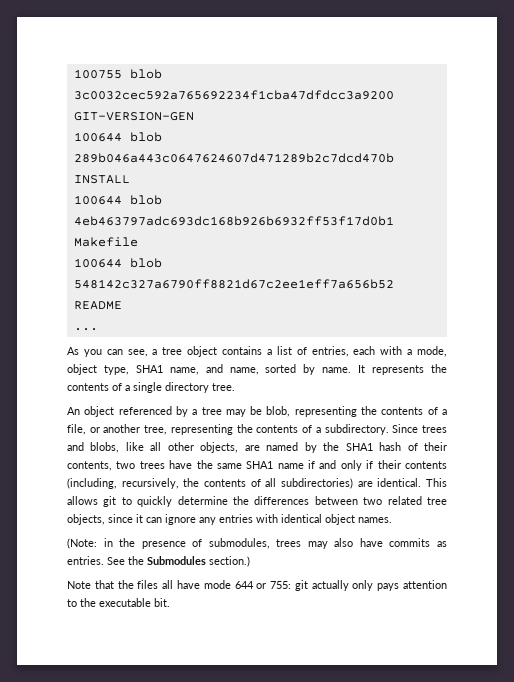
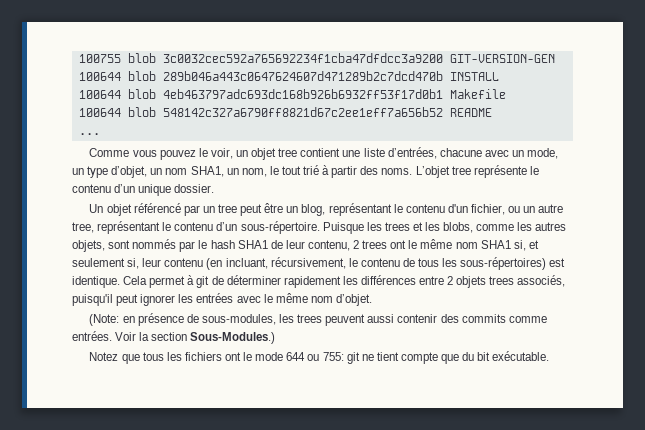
- As you can see, a tree object contains a list of entries, each with a mode, object type, SHA1 name, and name, sorted by name. It represents the contents of a single directory tree.
- An object referenced by a tree may be blob, representing the contents of a file, or another tree, representing the contents of a subdirectory. Since trees and blobs, like all other objects, are named by the SHA1 hash of their contents, two trees have the same SHA1 name if and only if their contents (including, recursively, the contents of all subdirectories) are identical. This allows git to quickly determine the differences between two related tree objects, since it can ignore any entries with identical object names.
- (Note: in the presence of submodules, trees may also have commits as entries. See the Submodules section.)
- Note that the files all have mode 644 or 755: git actually only pays attention to the executable bit.
+ Comme vous pouvez le voir, un objet tree contient une liste d’entrées, chacune avec un mode, un type d’objet, un nom SHA1, un nom, le tout trié à partir des noms. L’objet tree représente le contenu d’un unique dossier.
+ Un objet référencé par un tree peut être un blog, représentant le contenu d'un fichier, ou un autre tree, représentant le contenu d’un sous-répertoire. Puisque les trees et les blobs, comme les autres objets, sont nommés par le hash SHA1 de leur contenu, 2 trees ont le même nom SHA1 si, et seulement si, leur contenu (en incluant, récursivement, le contenu de tous les sous-répertoires) est identique. Cela permet à git de déterminer rapidement les différences entre 2 objets trees associés, puisqu'il peut ignorer les entrées avec le même nom d’objet.
+ (Note: en présence de sous-modules, les trees peuvent aussi contenir des commits comme entrées. Voir la section Sous-Modules.)
+ Notez que tous les fichiers ont le mode 644 ou 755: git ne tient compte que du bit exécutable.

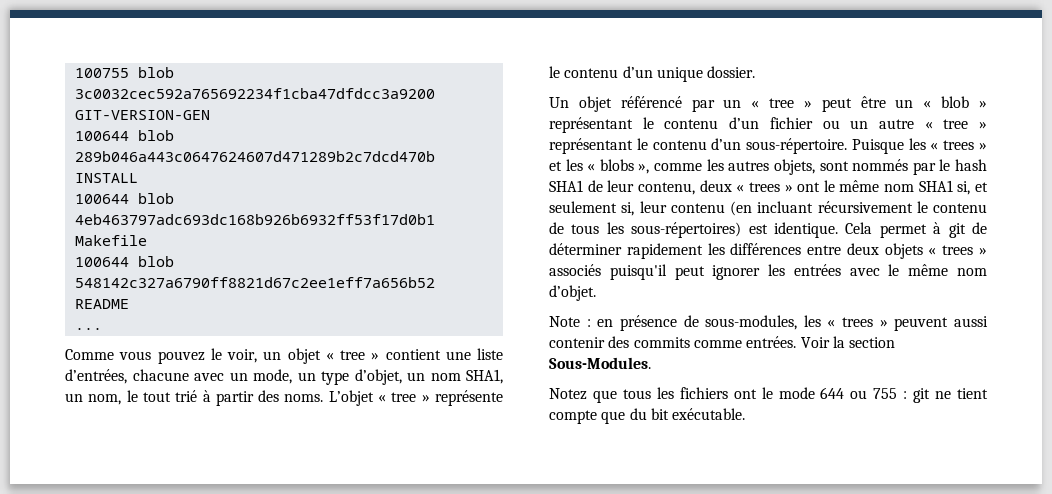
- Comme vous pouvez le voir, un objet tree contient une liste d’entrées, chacune avec un mode, un type d’objet, un nom SHA1, un nom, le tout trié à partir des noms.
+ Comme vous pouvez le voir, un objet « tree » contient une liste d’entrées, chacune avec un mode, un type d’objet, un nom SHA1, un nom, le tout trié à partir des noms.
- L’objet tree représente le contenu d’un unique dossier.
+ L’objet « tree » représente le contenu d’un unique dossier.
- Un objet référencé par un tree peut être un blog, représentant le contenu d'un fichier, ou un autre tree, représentant le contenu d’un sous-répertoire.
+ Un objet référencé par un « tree » peut être un « blob » représentant le contenu d’un fichier ou un autre « tree » représentant le contenu d’un sous-répertoire.
- Puisque les trees et les blobs, comme les autres objets, sont nommés par le hash SHA1 de leur contenu, 2 trees ont le même nom SHA1 si, et seulement si, leur contenu (en incluant, récursivement, le contenu de tous les sous-répertoires) est identique.
+ Puisque les « trees » et les « blobs », comme les autres objets, sont nommés par le hash SHA1 de leur contenu, deux « trees » ont le même nom SHA1 si, et seulement si, leur contenu (en incluant récursivement le contenu de tous les sous-répertoires) est identique.
- Cela permet à git de déterminer rapidement les différences entre 2 objets trees associés, puisqu'il peut ignorer les entrées avec le même nom d’objet.
+ Cela permet à git de déterminer rapidement les différences entre deux objets « trees » associés puisqu'il peut ignorer les entrées avec le même nom d’objet.
- (Note: en présence de sous-modules, les trees peuvent aussi contenir des commits comme entrées.
+ Note : en présence de sous-modules, les « trees » peuvent aussi contenir des commits comme entrées.
- Voir la section Sous-Modules.)
+ Voir la section Sous-Modules.
- Notez que tous les fichiers ont le mode 644 ou 755: git ne tient compte que du bit exécutable.
+ Notez que tous les fichiers ont le mode 644 ou 755 : git ne tient compte que du bit exécutable.

